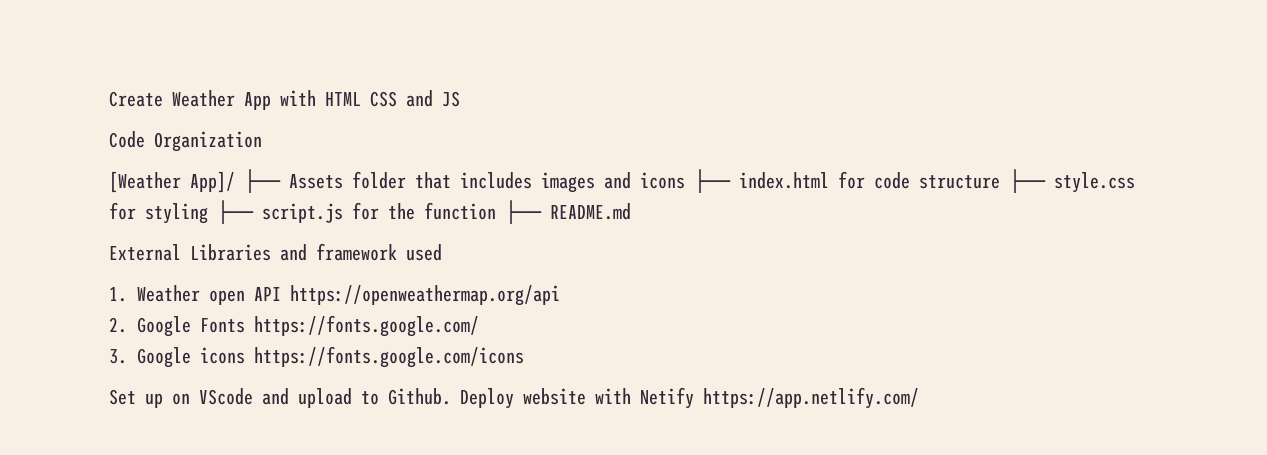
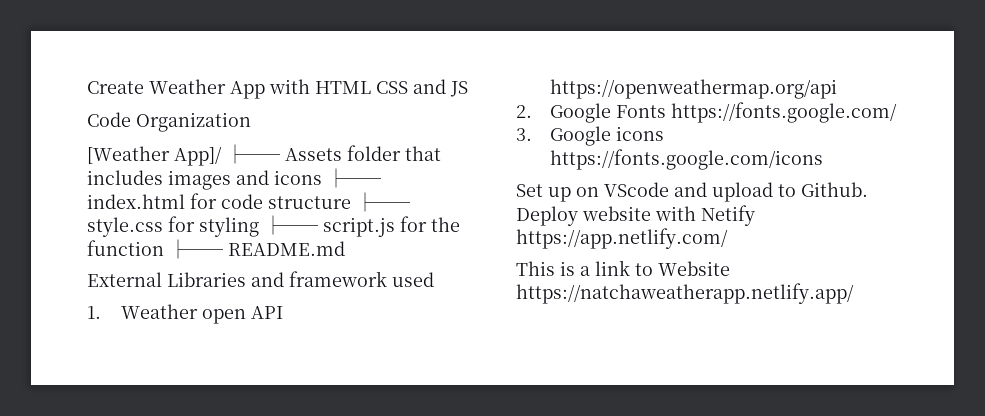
+ This is a link to Website https://natchaweatherapp.netlify.app/

